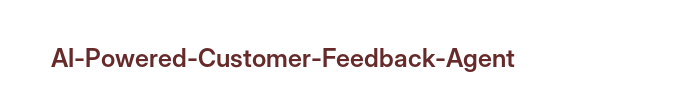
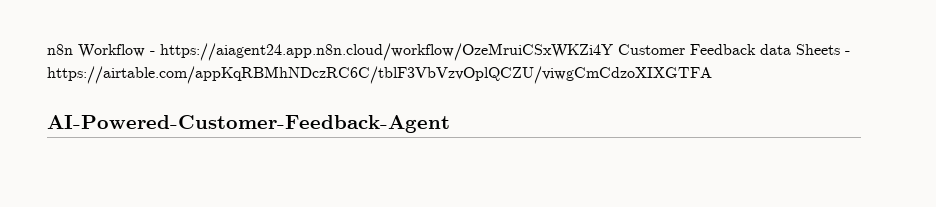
+ n8n Workflow - https://aiagent24.app.n8n.cloud/workflow/OzeMruiCSxWKZi4Y Customer Feedback data Sheets - https://airtable.com/appKqRBMhNDczRC6C/tblF3VbVzvOplQCZU/viwgCmCdzoXIXGTFA

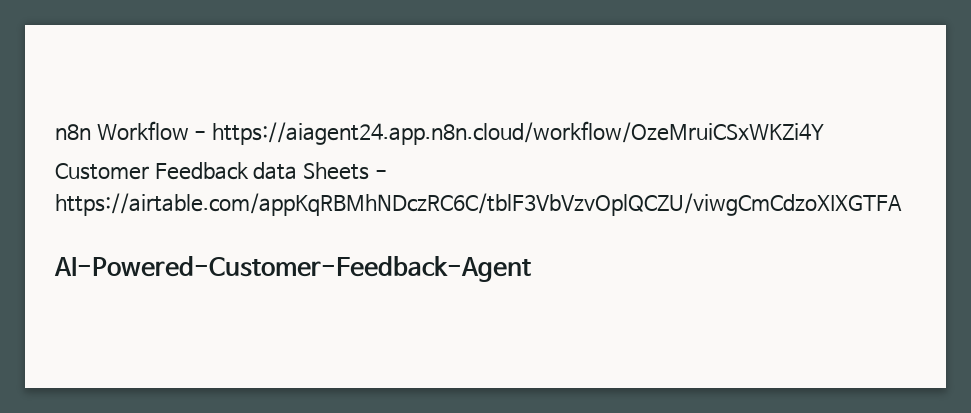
- n8n Workflow - https://aiagent24.app.n8n.cloud/workflow/OzeMruiCSxWKZi4Y Customer Feedback data Sheets - https://airtable.com/appKqRBMhNDczRC6C/tblF3VbVzvOplQCZU/viwgCmCdzoXIXGTFA
+ n8n Workflow - https://aiagent24.app.n8n.cloud/workflow/OzeMruiCSxWKZi4Y
+ Customer Feedback data Sheets - https://airtable.com/appKqRBMhNDczRC6C/tblF3VbVzvOplQCZU/viwgCmCdzoXIXGTFA

